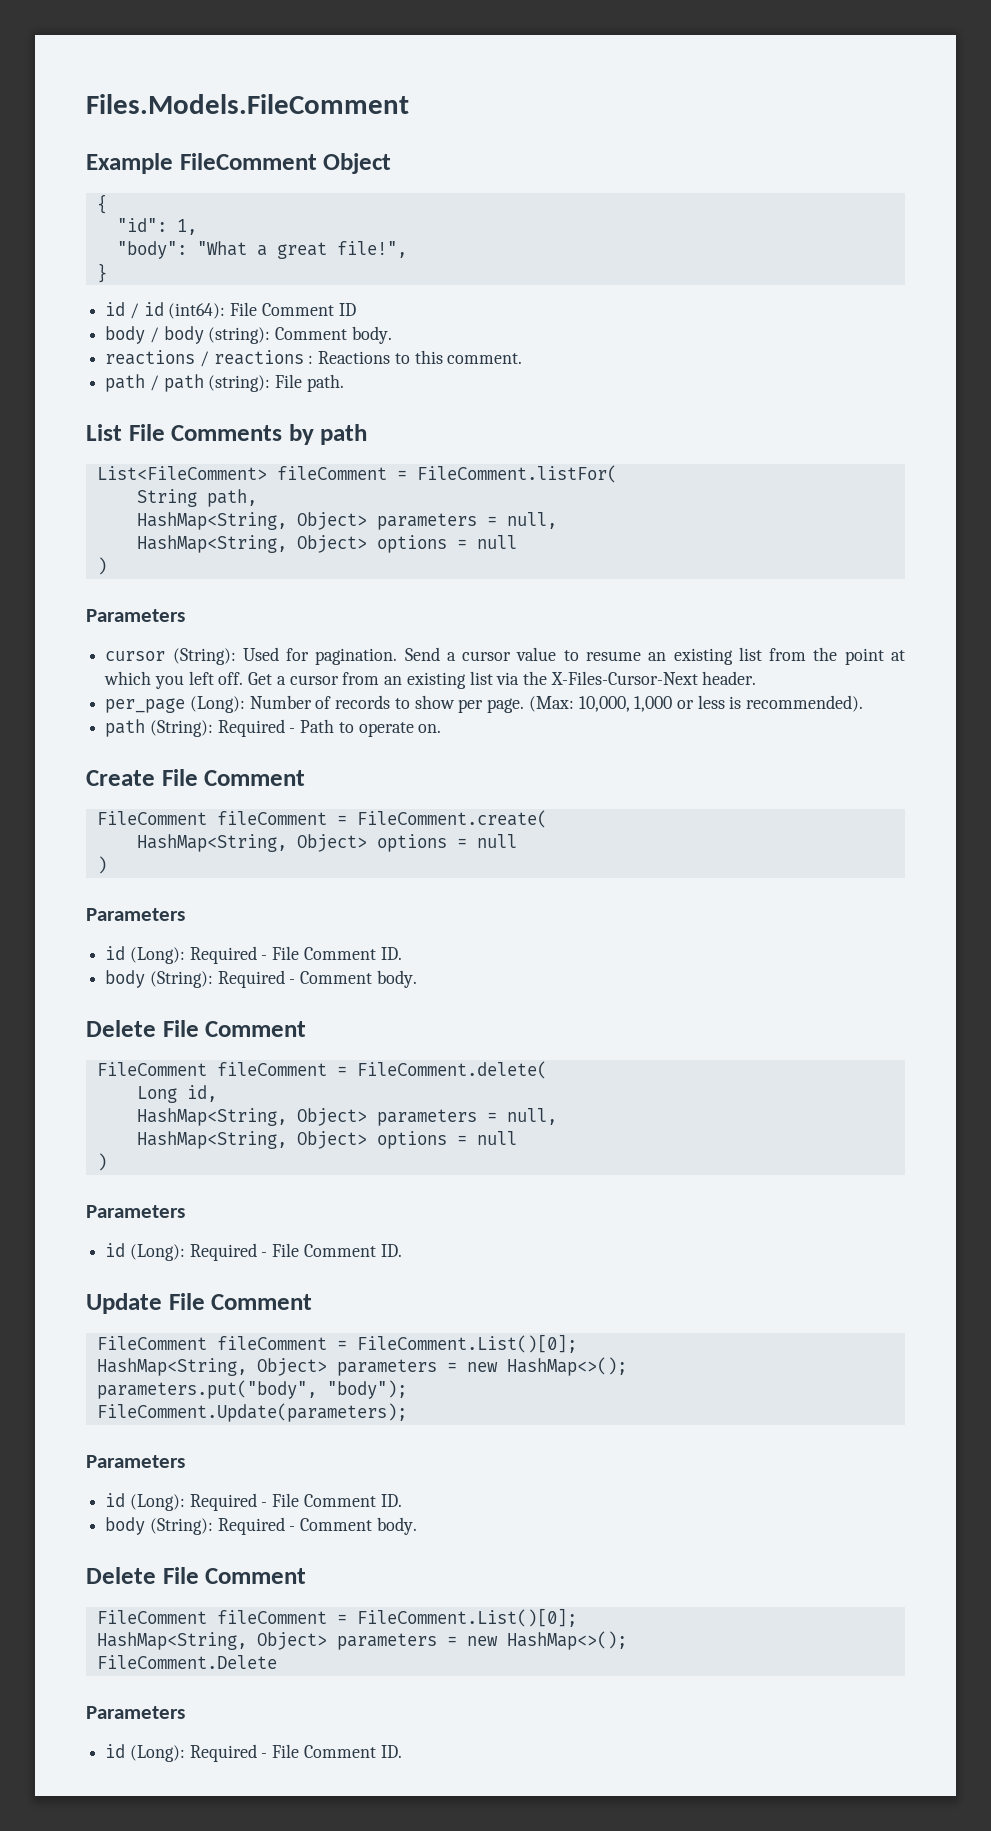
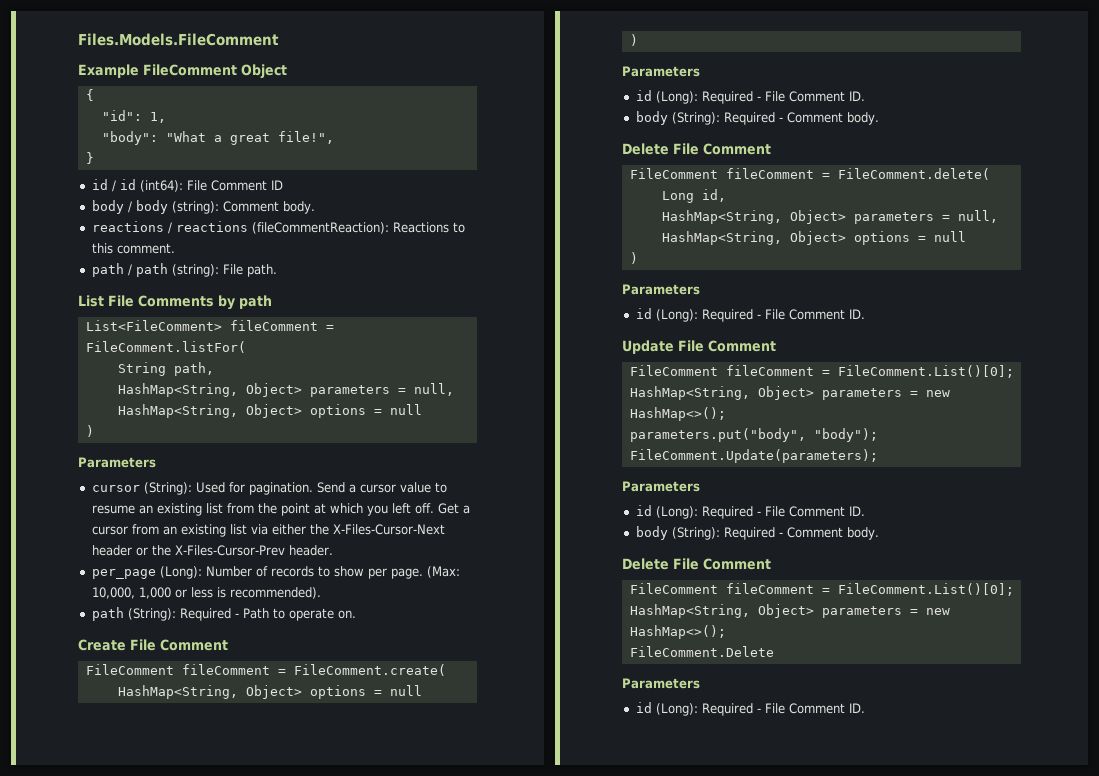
- reactions / reactions : Reactions to this comment.
+ reactions / reactions (fileCommentReaction): Reactions to this comment.
- Get a cursor from an existing list via the X-Files-Cursor-Next header.
+ Get a cursor from an existing list via either the X-Files-Cursor-Next header or the X-Files-Cursor-Prev header.

